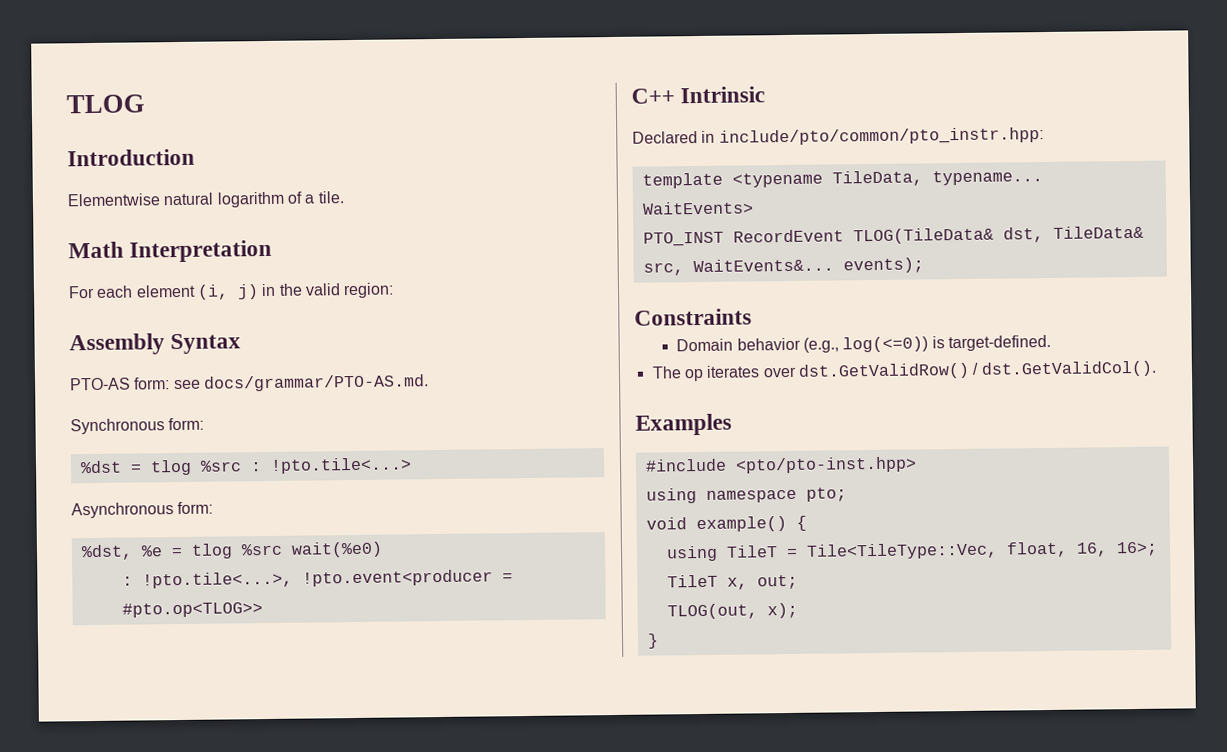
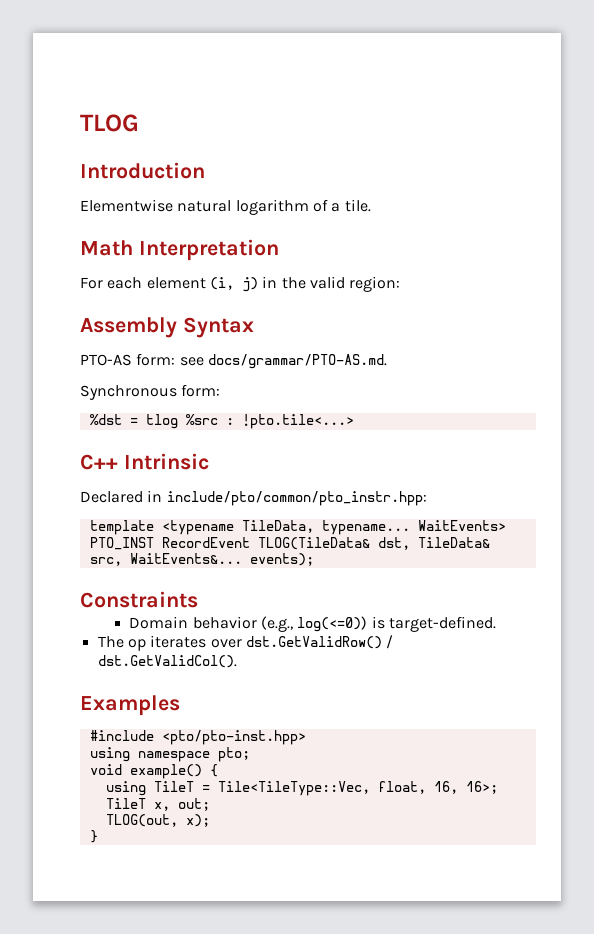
- Asynchronous form:
- %dst, %e = tlog %src wait(%e0)
- : !pto.tile<...>, !pto.event<producer = #pto.op<TLOG>>

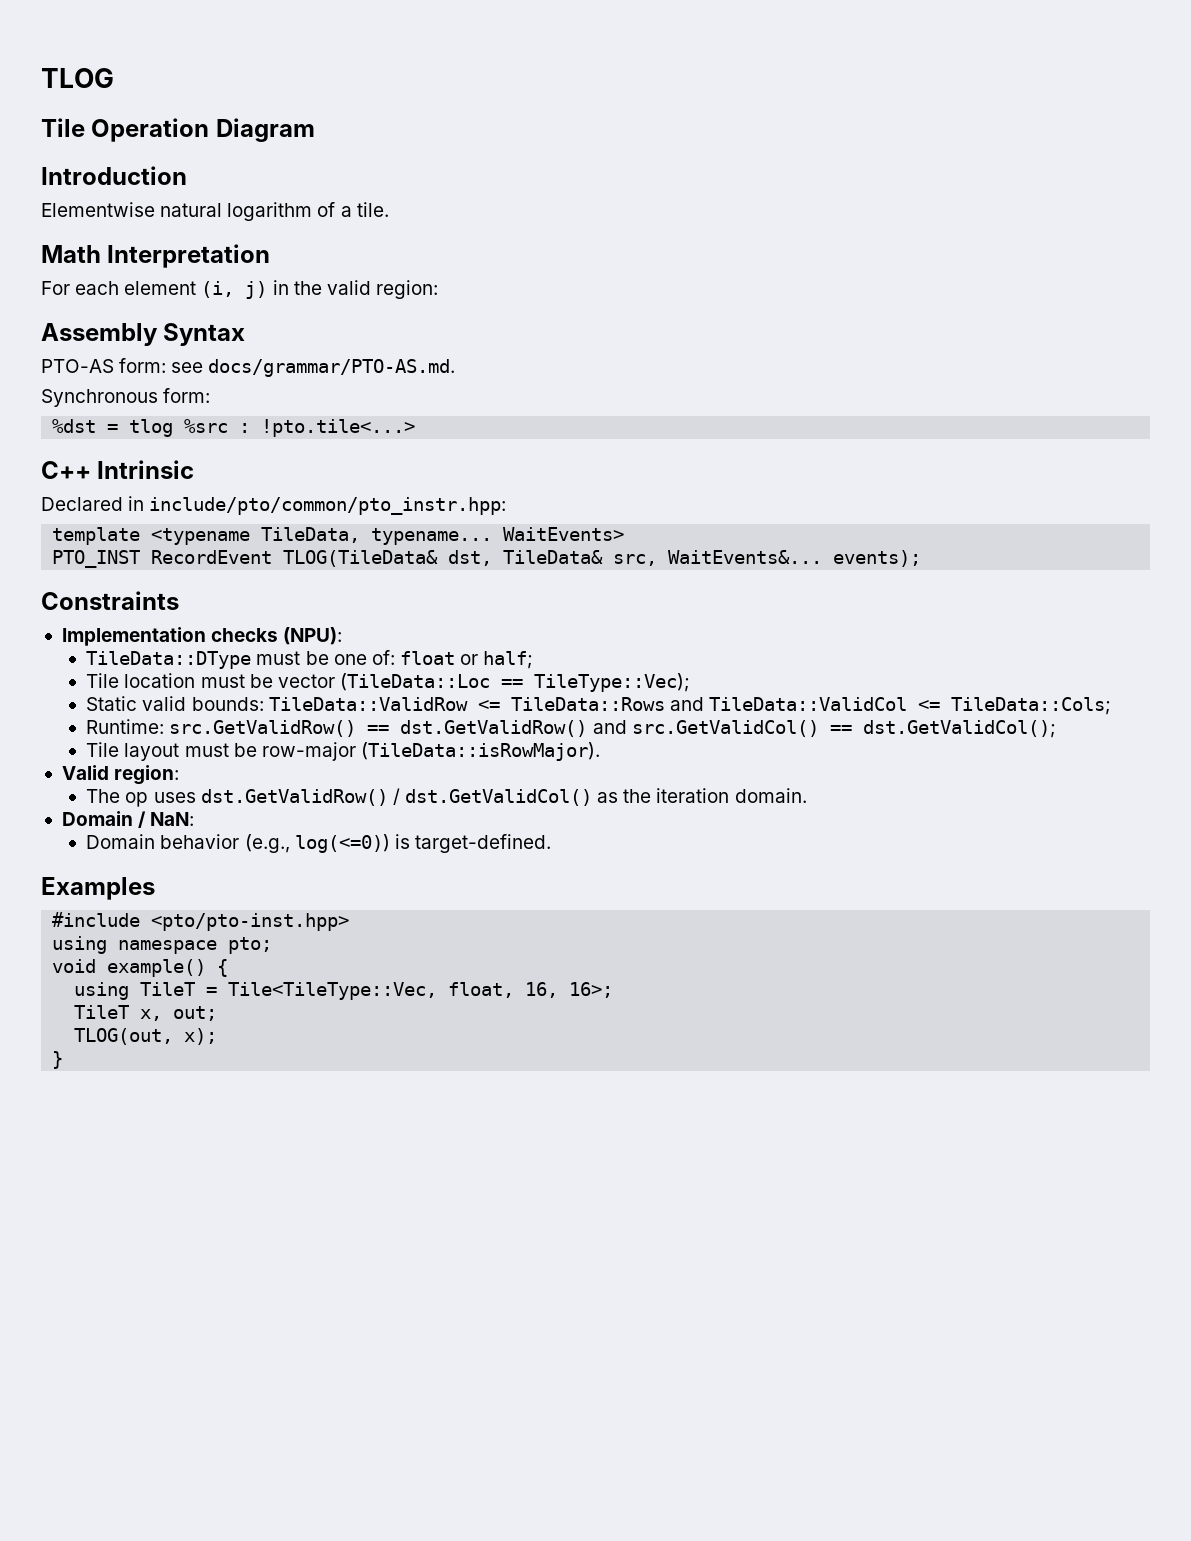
+ Tile Operation Diagram
+ Implementation checks (NPU):
+ TileData::DType must be one of: float or half;
+ Tile location must be vector (TileData::Loc == TileType::Vec);
+ Static valid bounds: TileData::ValidRow <= TileData::Rows and TileData::ValidCol <= TileData::Cols;
+ Runtime: src.GetValidRow() == dst.GetValidRow() and src.GetValidCol() == dst.GetValidCol();
+ Tile layout must be row-major (TileData::isRowMajor).
+ Valid region:
+ The op uses dst.GetValidRow() / dst.GetValidCol() as the iteration domain.
+ Domain / NaN:
- The op iterates over dst.GetValidRow() / dst.GetValidCol().

